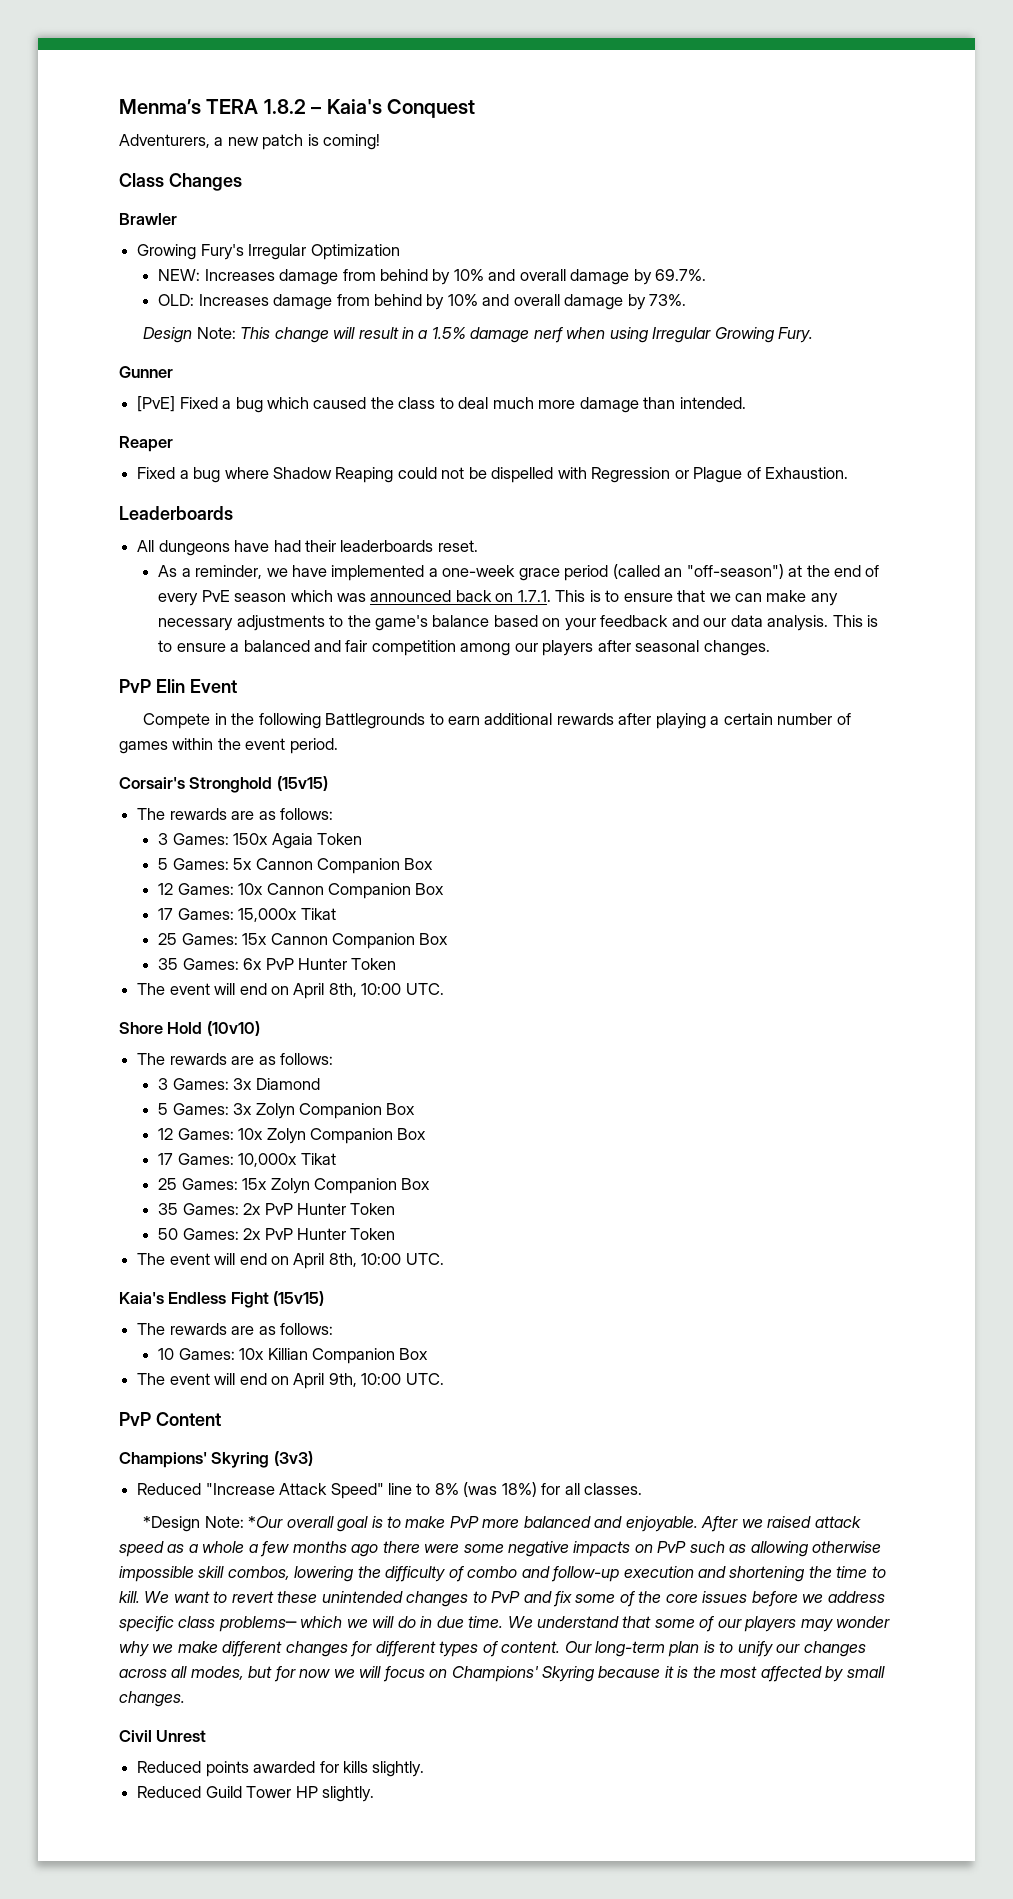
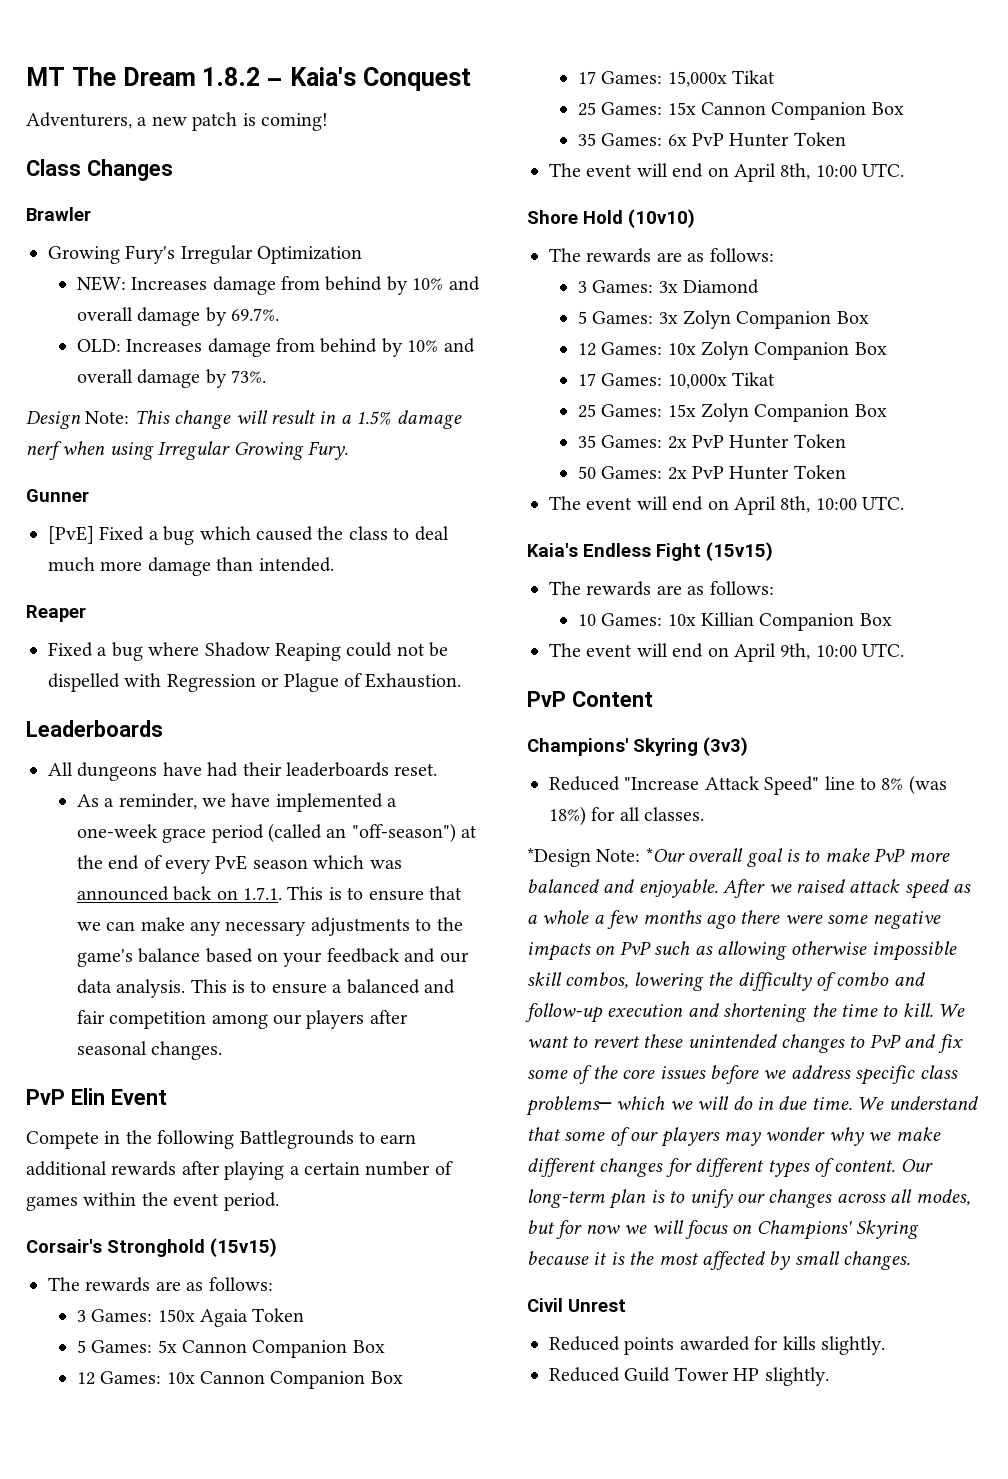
- Menma’s TERA 1.8.2 – Kaia's Conquest
+ MT The Dream 1.8.2 – Kaia's Conquest

